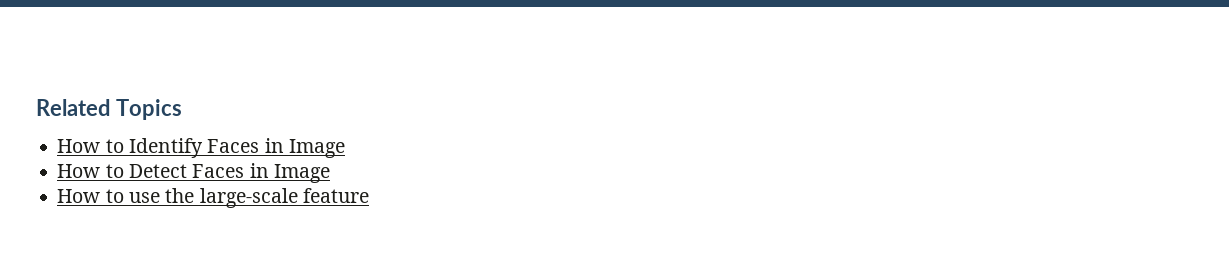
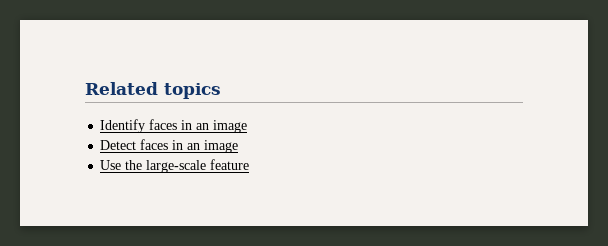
- Related Topics
- How to Identify Faces in Image
- How to Detect Faces in Image
- How to use the large-scale feature
+ Related topics
+ Identify faces in an image
+ Detect faces in an image
+ Use the large-scale feature

